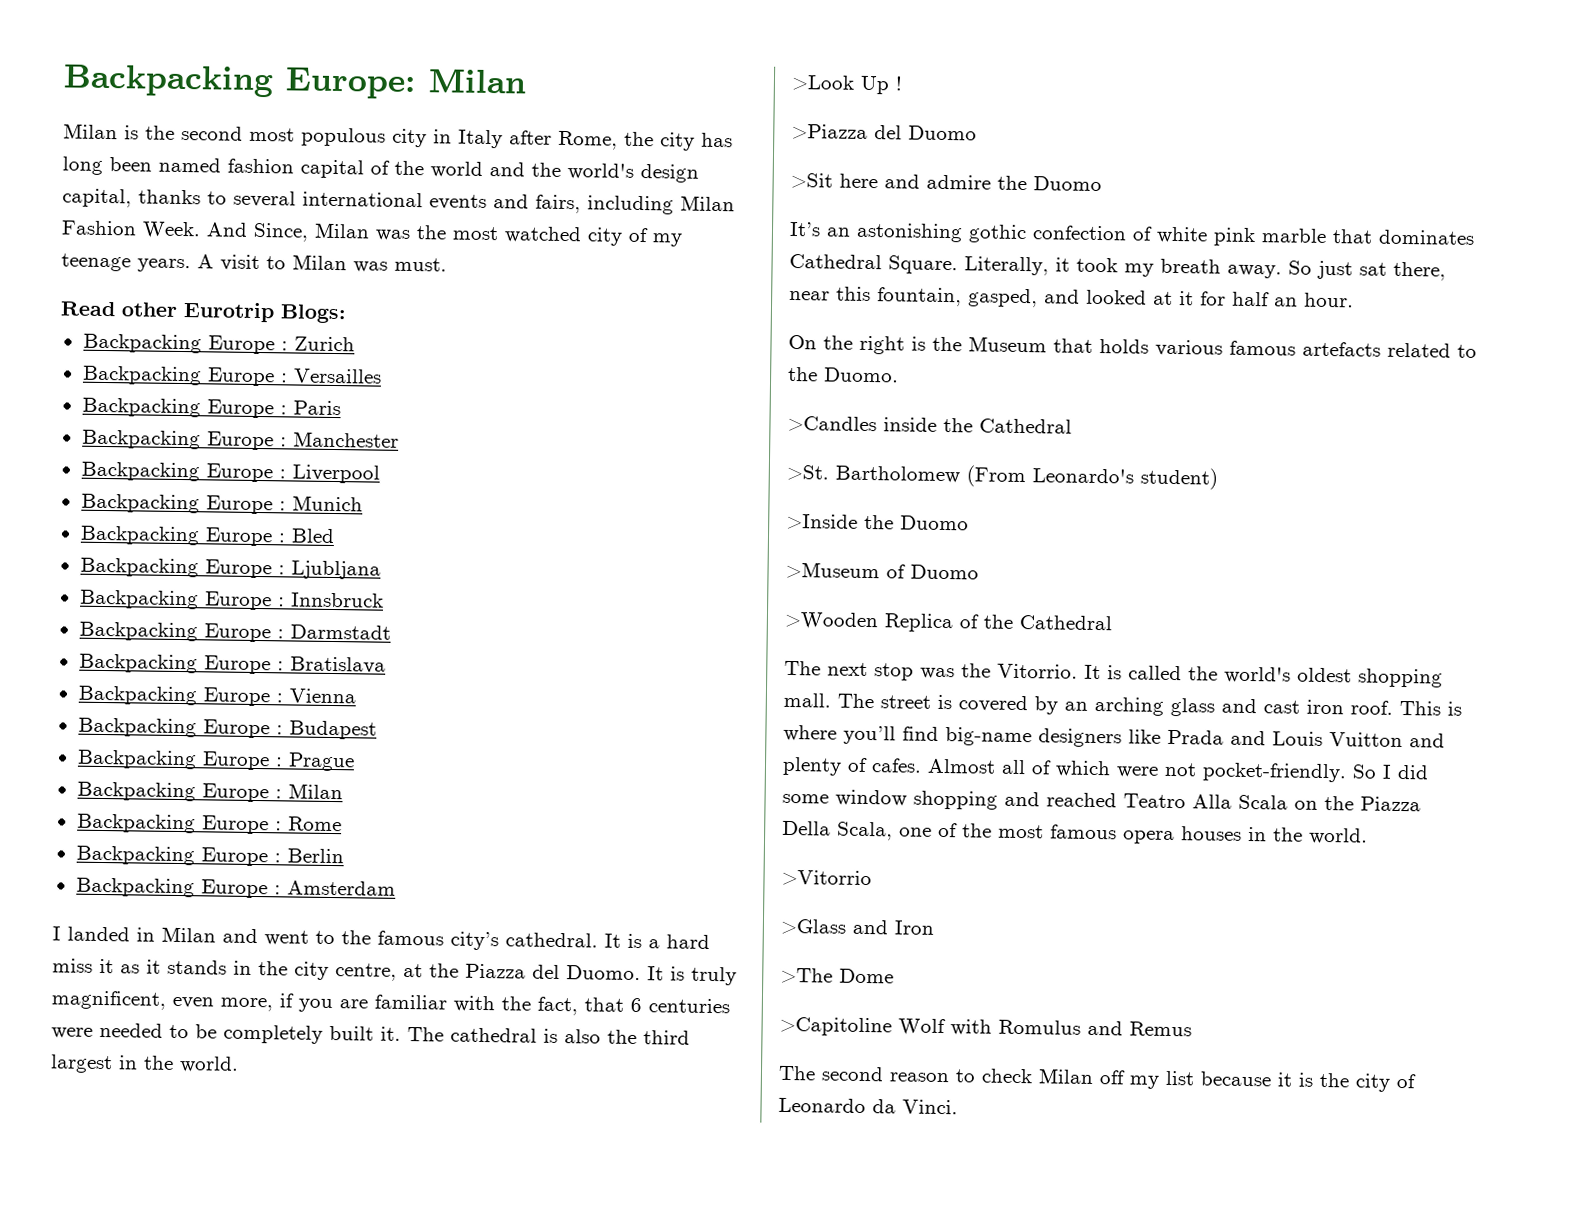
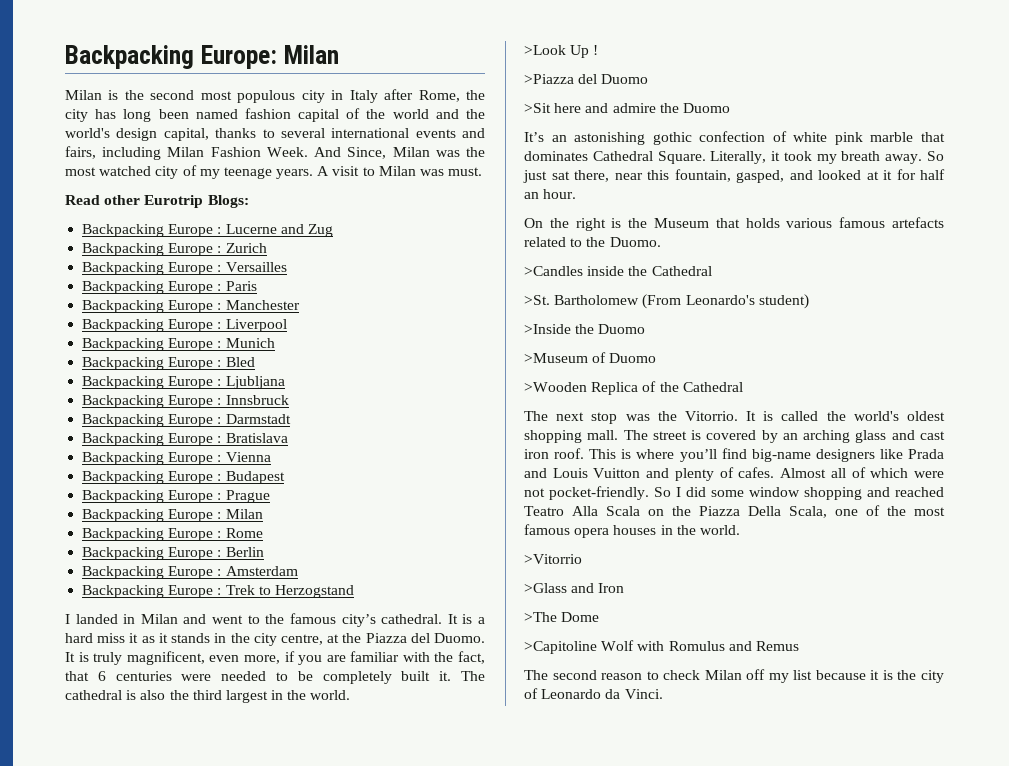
+ Backpacking Europe : Lucerne and Zug
+ Backpacking Europe : Trek to Herzogstand

